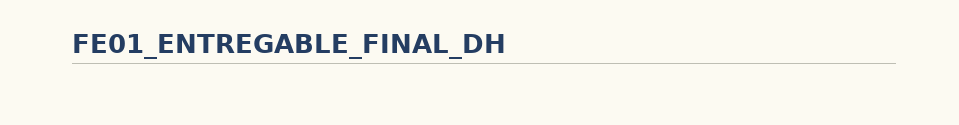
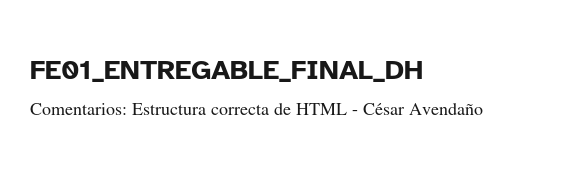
+ Comentarios: Estructura correcta de HTML - César Avendaño

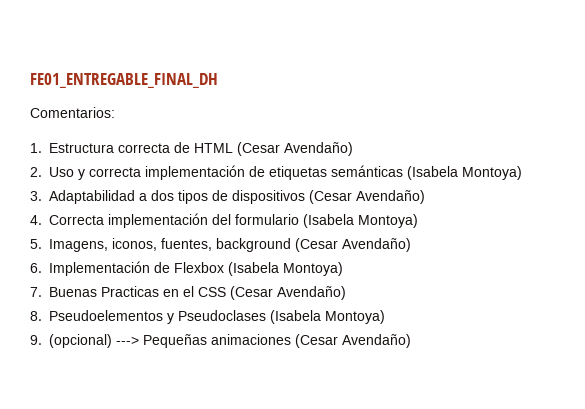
- Comentarios: Estructura correcta de HTML - César Avendaño
+ Comentarios:
+ 1. Estructura correcta de HTML (Cesar Avendaño)
+ 2. Uso y correcta implementación de etiquetas semánticas (Isabela Montoya)
+ 3. Adaptabilidad a dos tipos de dispositivos (Cesar Avendaño)
+ 4. Correcta implementación del formulario (Isabela Montoya)
+ 5. Imagens, iconos, fuentes, background (Cesar Avendaño)
+ 6. Implementación de Flexbox (Isabela Montoya)
+ 7. Buenas Practicas en el CSS (Cesar Avendaño)
+ 8. Pseudoelementos y Pseudoclases (Isabela Montoya)
+ 9. (opcional) ---> Pequeñas animaciones (Cesar Avendaño)

